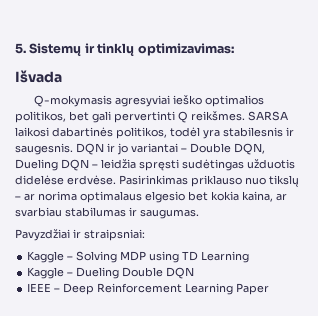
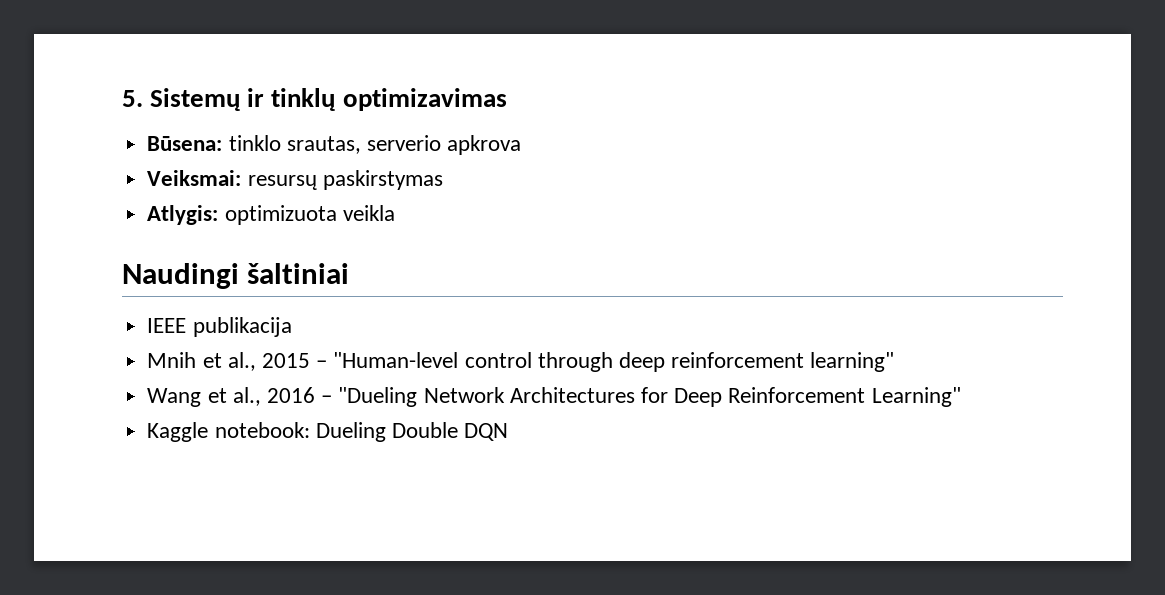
- 5. Sistemų ir tinklų optimizavimas:
- Išvada
- Q-mokymasis agresyviai ieško optimalios politikos, bet gali pervertinti Q reikšmes. SARSA laikosi dabartinės politikos, todėl yra stabilesnis ir saugesnis. DQN ir jo variantai – Double DQN, Dueling DQN – leidžia spręsti sudėtingas užduotis didelėse erdvėse. Pasirinkimas priklauso nuo tikslų – ar norima optimalaus elgesio bet kokia kaina, ar svarbiau stabilumas ir saugumas.
- Pavyzdžiai ir straipsniai:
- Kaggle – Solving MDP using TD Learning
- Kaggle – Dueling Double DQN
- IEEE – Deep Reinforcement Learning Paper
+ 5. Sistemų ir tinklų optimizavimas
+ Būsena: tinklo srautas, serverio apkrova
+ Veiksmai: resursų paskirstymas
+ Atlygis: optimizuota veikla
+ Naudingi šaltiniai
+ IEEE publikacija
+ Mnih et al., 2015 – "Human-level control through deep reinforcement learning"
+ Wang et al., 2016 – "Dueling Network Architectures for Deep Reinforcement Learning"
+ Kaggle notebook: Dueling Double DQN

